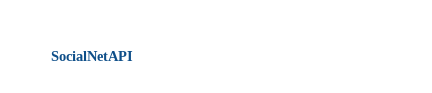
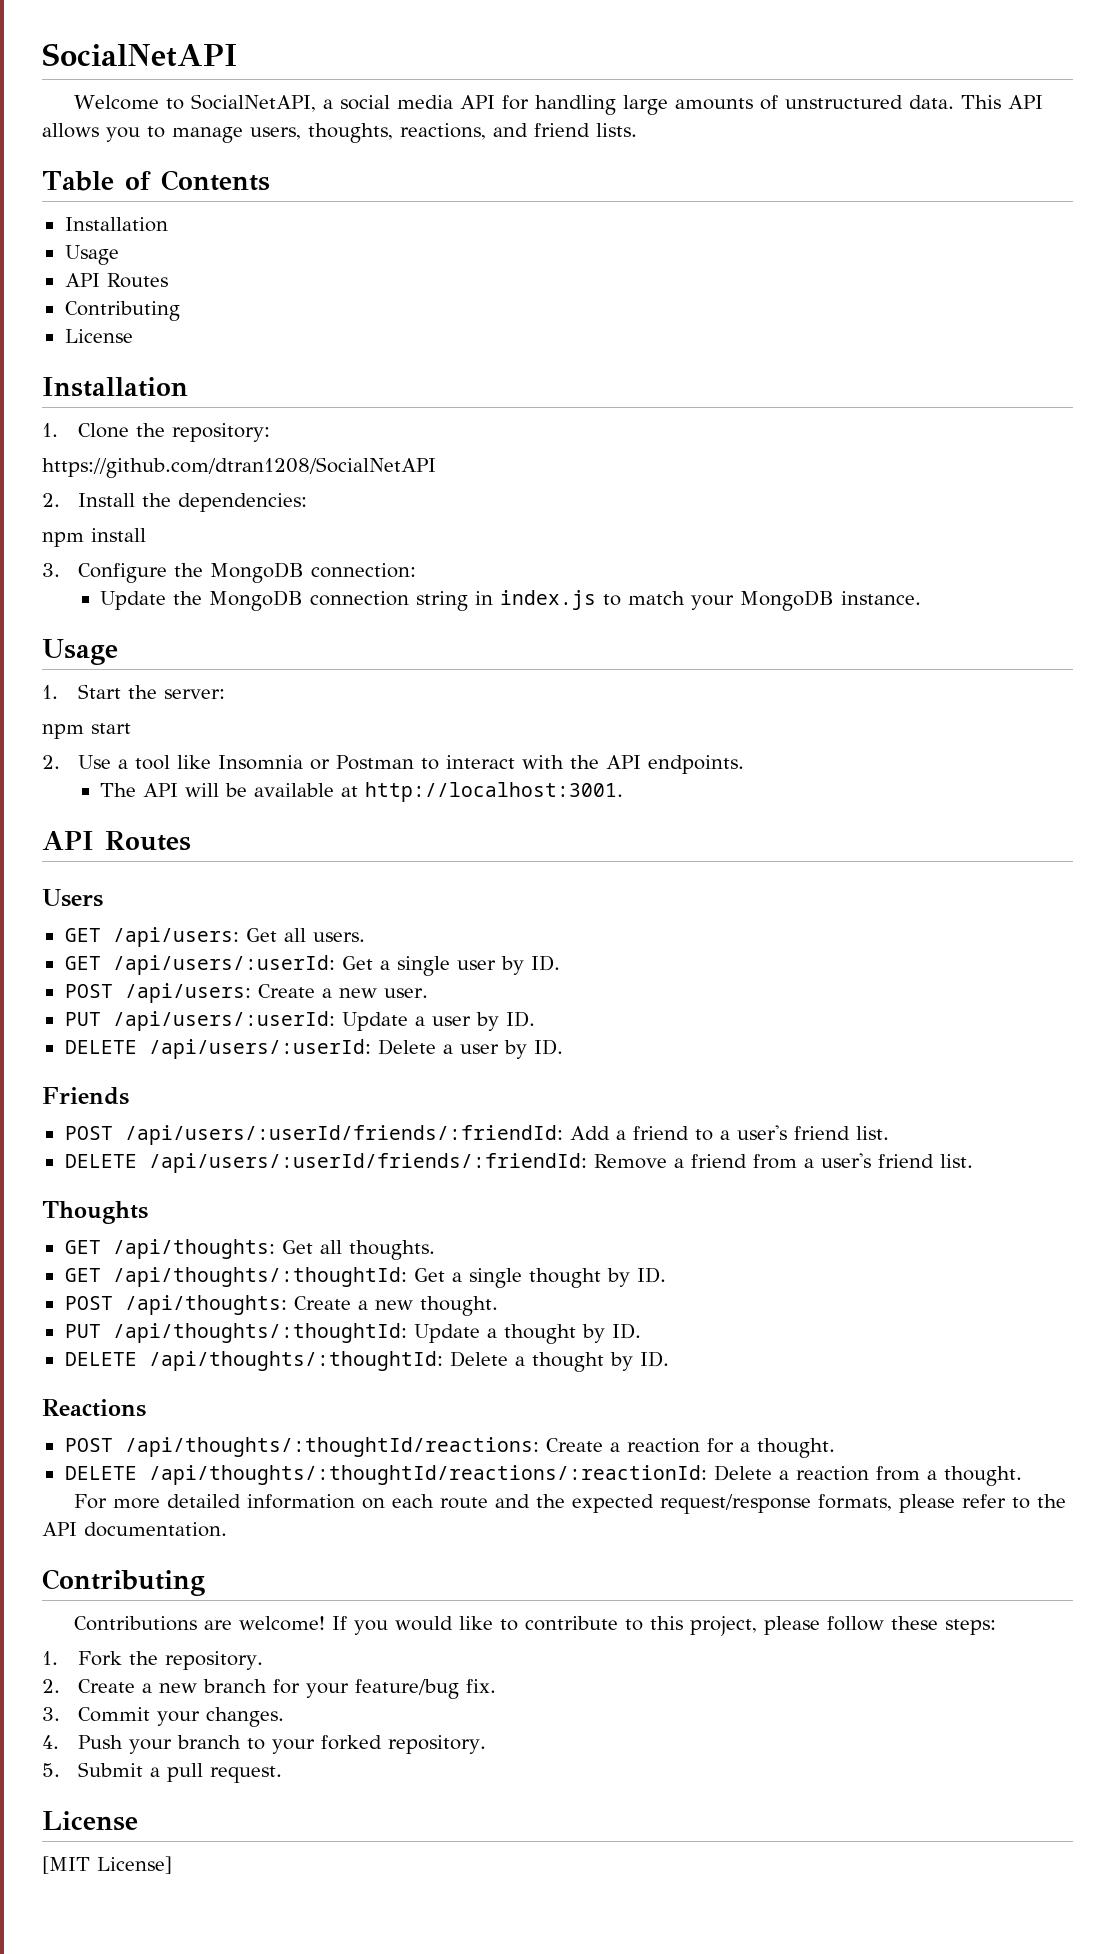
+ Welcome to SocialNetAPI, a social media API for handling large amounts of unstructured data. This API allows you to manage users, thoughts, reactions, and friend lists.
+ Table of Contents
+ Installation
+ Usage
+ API Routes
+ Contributing
+ License
+ Installation
+ 1. Clone the repository:
+ https://github.com/dtran1208/SocialNetAPI
+ 2. Install the dependencies:
+ npm install
+ 3. Configure the MongoDB connection:
+ Update the MongoDB connection string in index.js to match your MongoDB instance.
+ Usage
+ 1. Start the server:
+ npm start
+ 2. Use a tool like Insomnia or Postman to interact with the API endpoints.
+ The API will be available at http://localhost:3001.
+ API Routes
+ Users
+ GET /api/users: Get all users.
+ GET /api/users/:userId: Get a single user by ID.
+ POST /api/users: Create a new user.
+ PUT /api/users/:userId: Update a user by ID.
+ DELETE /api/users/:userId: Delete a user by ID.
+ Friends
+ POST /api/users/:userId/friends/:friendId: Add a friend to a user's friend list.
+ DELETE /api/users/:userId/friends/:friendId: Remove a friend from a user's friend list.
+ Thoughts
+ GET /api/thoughts: Get all thoughts.
+ GET /api/thoughts/:thoughtId: Get a single thought by ID.
+ POST /api/thoughts: Create a new thought.
+ PUT /api/thoughts/:thoughtId: Update a thought by ID.
+ DELETE /api/thoughts/:thoughtId: Delete a thought by ID.
+ Reactions
+ POST /api/thoughts/:thoughtId/reactions: Create a reaction for a thought.
+ DELETE /api/thoughts/:thoughtId/reactions/:reactionId: Delete a reaction from a thought.
+ For more detailed information on each route and the expected request/response formats, please refer to the API documentation.
+ Contributing
+ Contributions are welcome! If you would like to contribute to this project, please follow these steps:
+ 1. Fork the repository.
+ 2. Create a new branch for your feature/bug fix.
+ 3. Commit your changes.
+ 4. Push your branch to your forked repository.
+ 5. Submit a pull request.
+ License
+ [MIT License]

